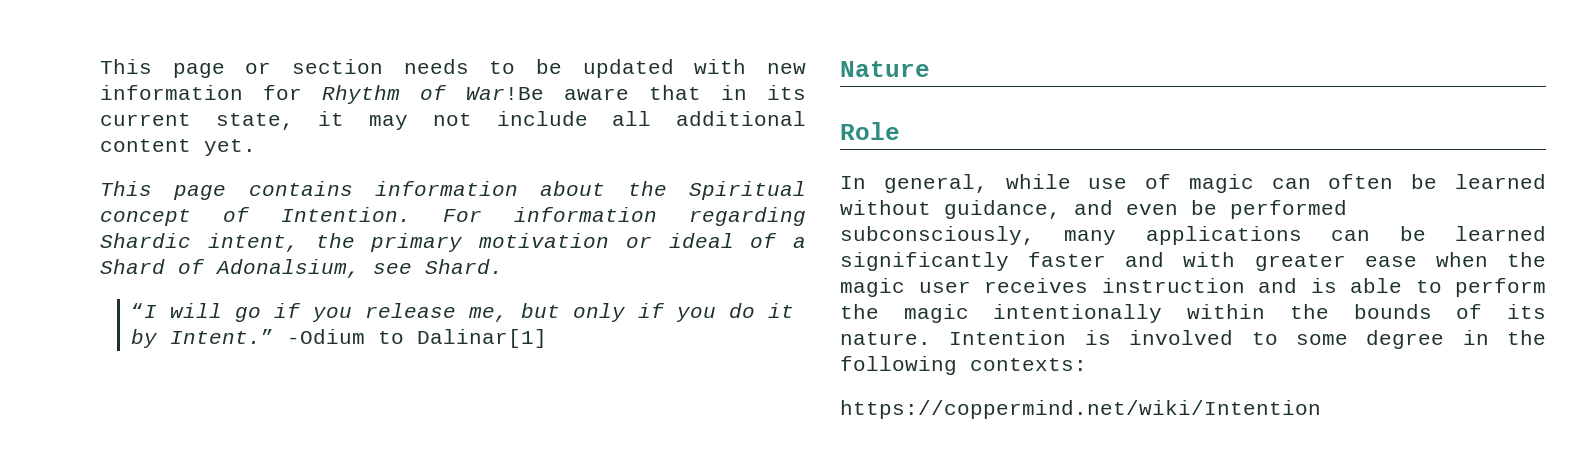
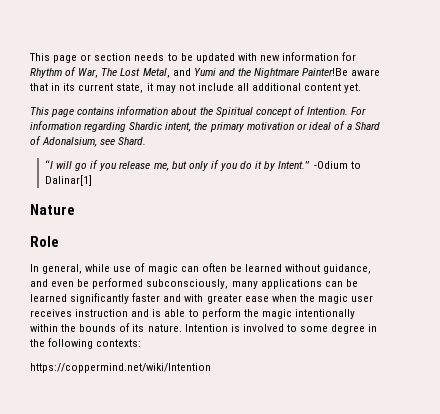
- This page or section needs to be updated with new information for Rhythm of War!Be aware that in its current state, it may not include all additional content yet.
+ This page or section needs to be updated with new information for Rhythm of War, The Lost Metal, and Yumi and the Nightmare Painter!Be aware that in its current state, it may not include all additional content yet.

